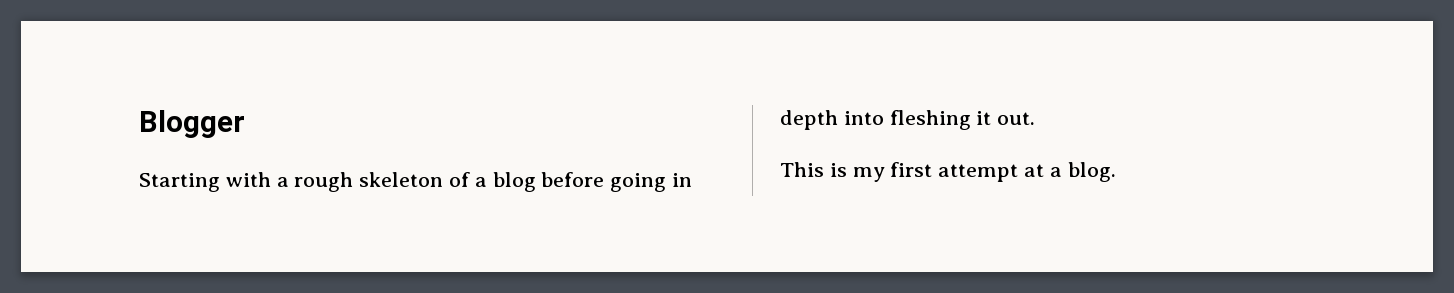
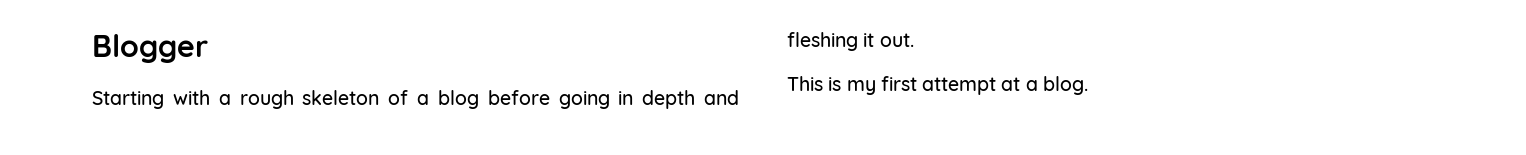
- Starting with a rough skeleton of a blog before going in depth into fleshing it out.
+ Starting with a rough skeleton of a blog before going in depth and fleshing it out.

